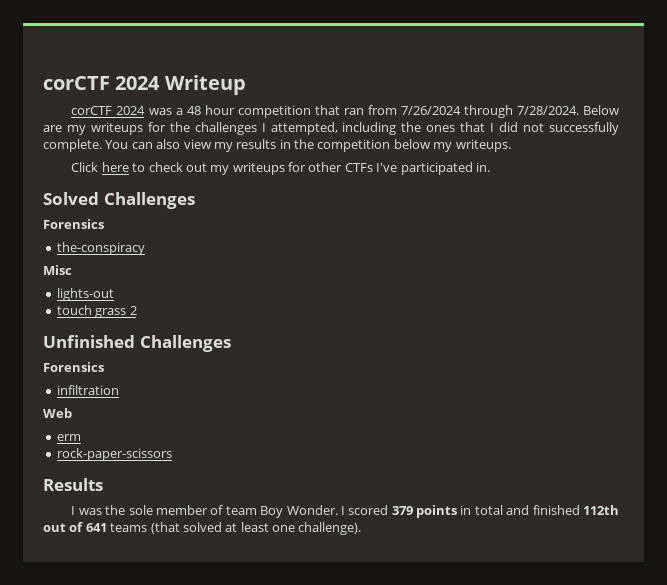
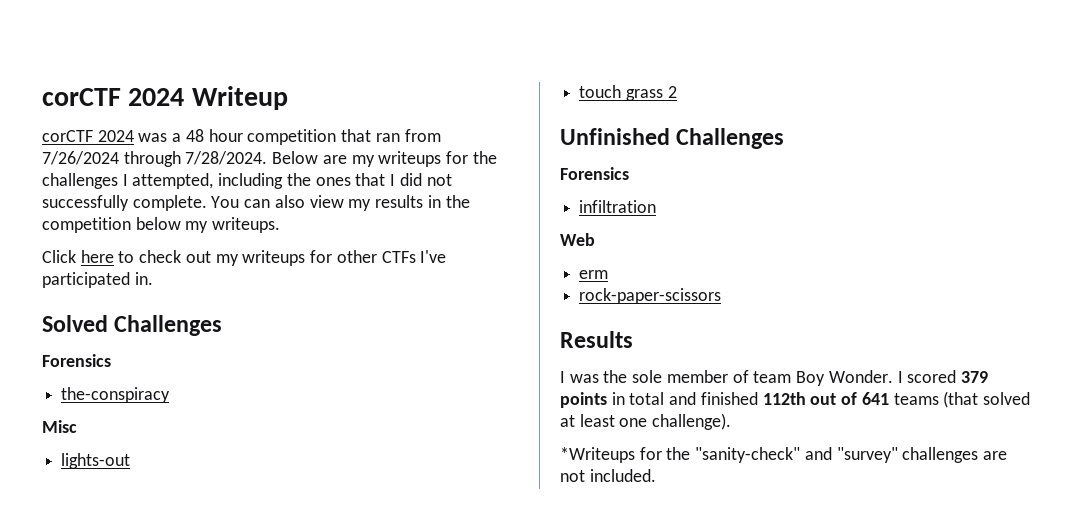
+ *Writeups for the "sanity-check" and "survey" challenges are not included.

